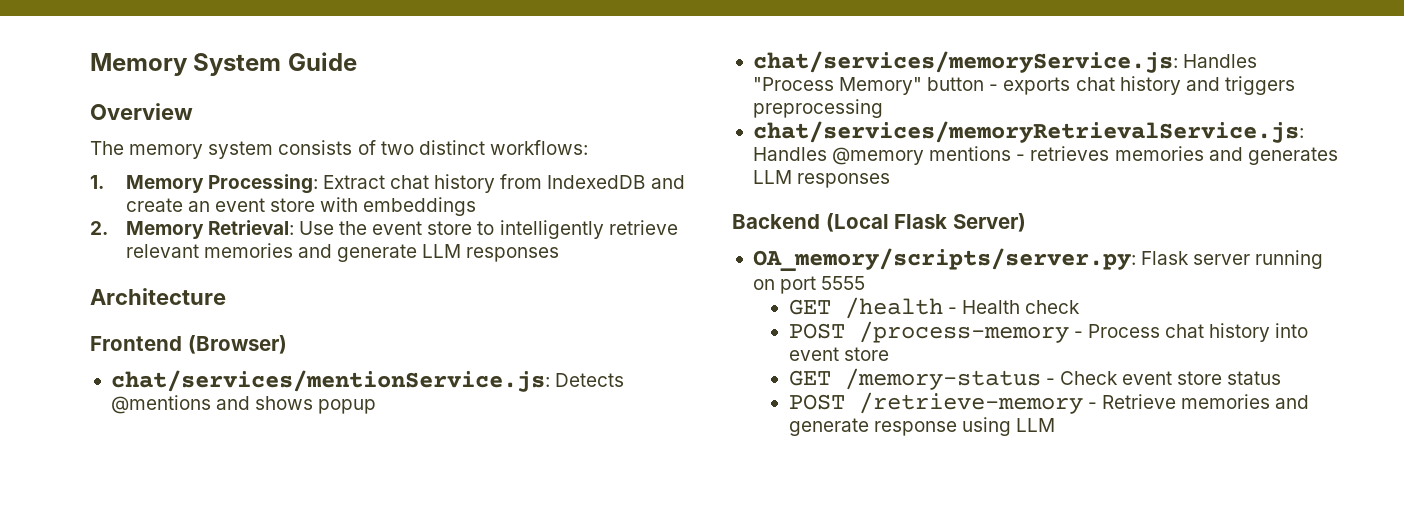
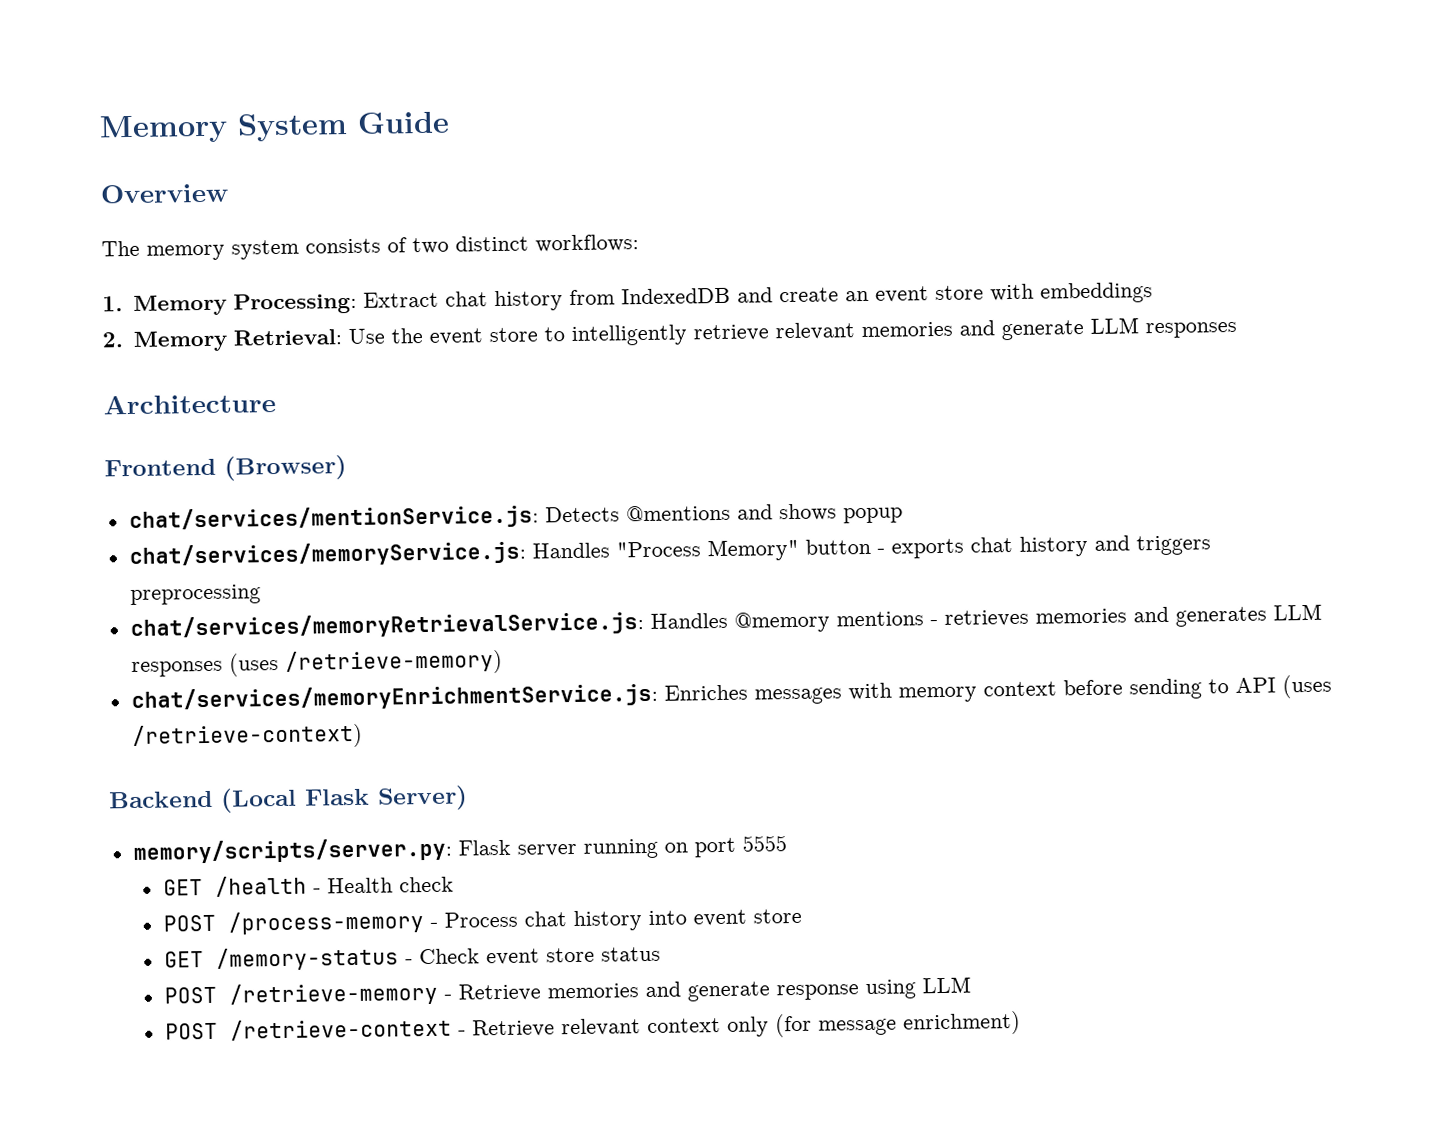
- chat/services/memoryRetrievalService.js: Handles @memory mentions - retrieves memories and generates LLM responses
+ chat/services/memoryRetrievalService.js: Handles @memory mentions - retrieves memories and generates LLM responses (uses /retrieve-memory)
+ chat/services/memoryEnrichmentService.js: Enriches messages with memory context before sending to API (uses /retrieve-context)
- OA_memory/scripts/server.py: Flask server running on port 5555
+ memory/scripts/server.py: Flask server running on port 5555
+ POST /retrieve-context - Retrieve relevant context only (for message enrichment)

